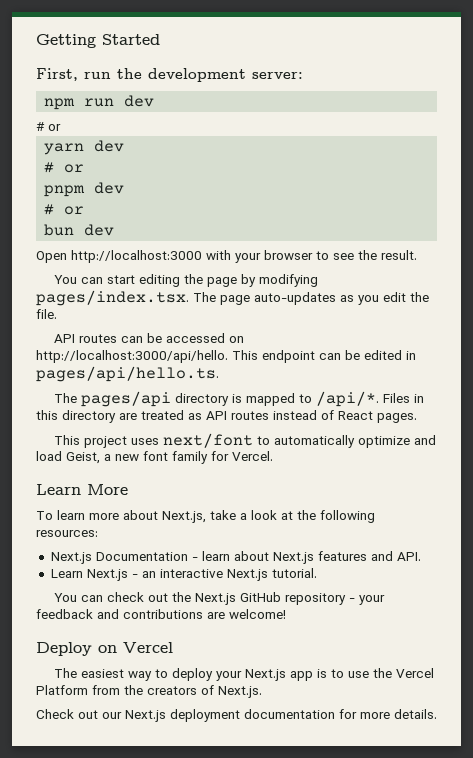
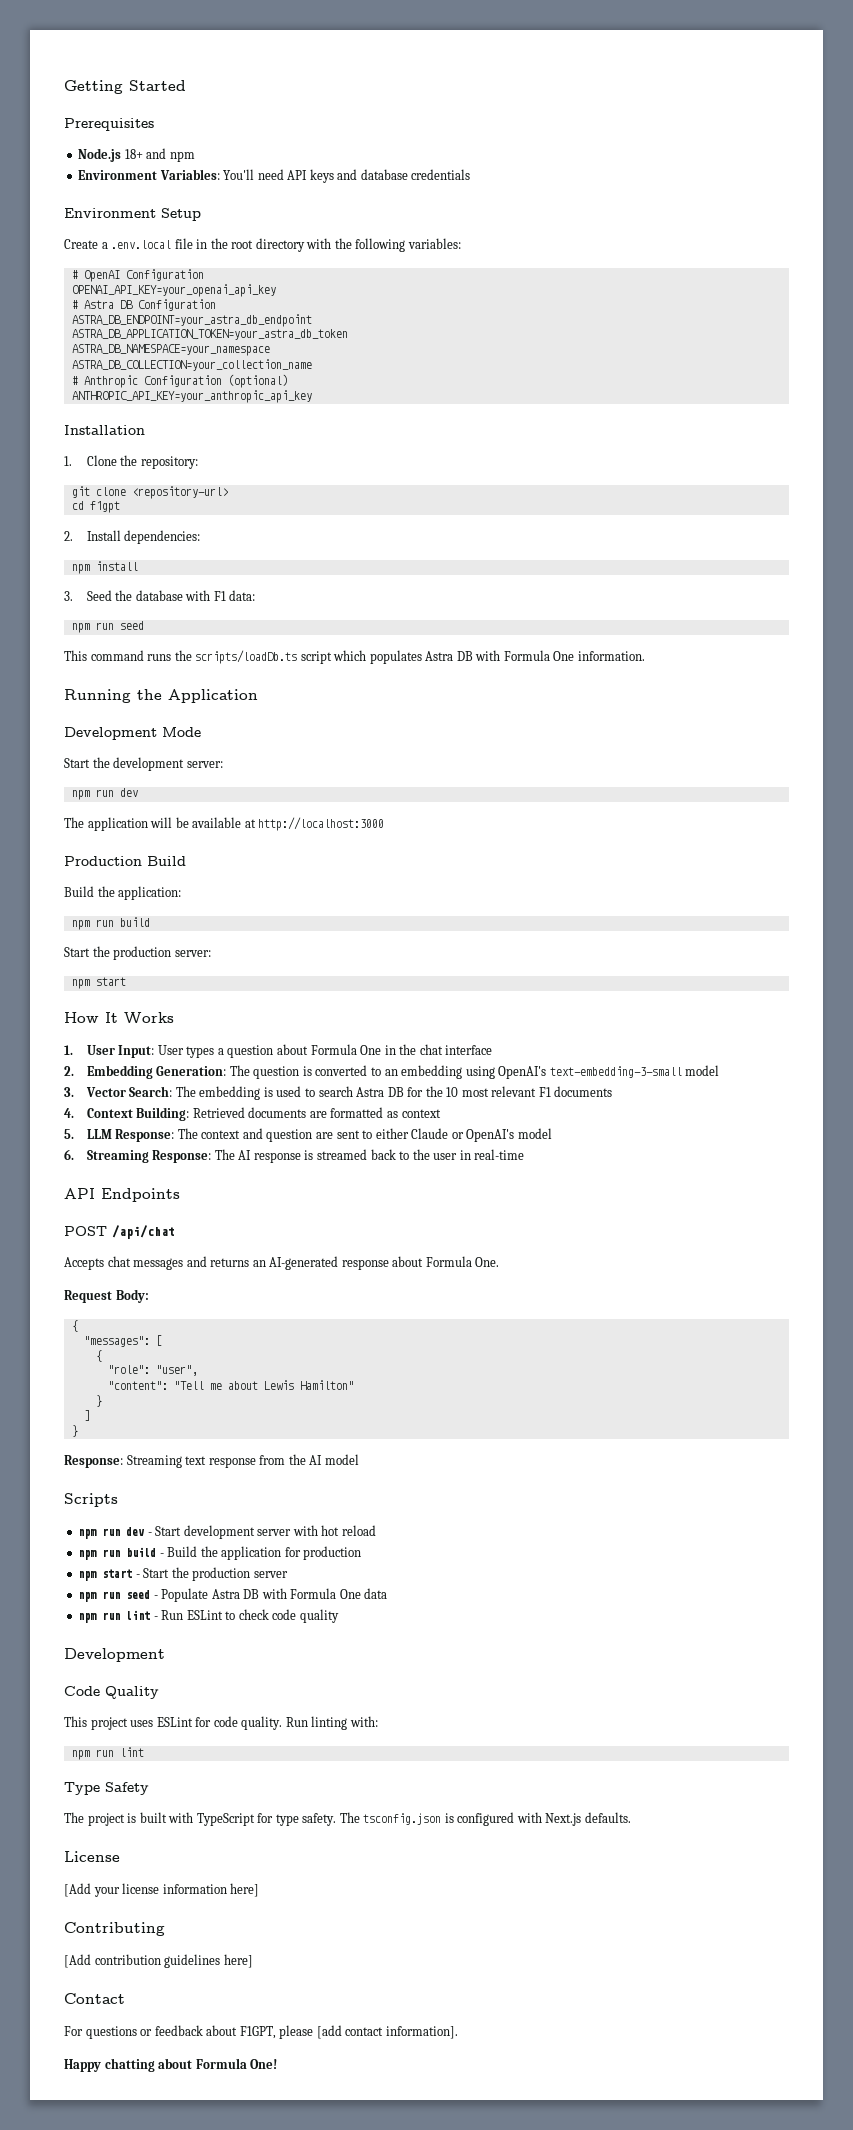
- First, run the development server:
+ Prerequisites
+ Node.js 18+ and npm
+ Environment Variables: You'll need API keys and database credentials
+ Environment Setup
+ Create a .env.local file in the root directory with the following variables:
+ # OpenAI Configuration
+ OPENAI_API_KEY=your_openai_api_key
+ # Astra DB Configuration
+ ASTRA_DB_ENDPOINT=your_astra_db_endpoint
+ ASTRA_DB_APPLICATION_TOKEN=your_astra_db_token
+ ASTRA_DB_NAMESPACE=your_namespace
+ ASTRA_DB_COLLECTION=your_collection_name
+ # Anthropic Configuration (optional)
+ ANTHROPIC_API_KEY=your_anthropic_api_key
+ Installation
+ 1. Clone the repository:
+ git clone <repository-url>
+ cd f1gpt
+ 2. Install dependencies:
+ npm install
+ 3. Seed the database with F1 data:
+ npm run seed
+ This command runs the scripts/loadDb.ts script which populates Astra DB with Formula One information.
+ Running the Application
+ Development Mode
+ Start the development server:
  npm run dev
- # or
- yarn dev
- # or
- pnpm dev
- # or
- bun dev
- Open http://localhost:3000 with your browser to see the result.
- You can start editing the page by modifying pages/index.tsx. The page auto-updates as you edit the file.
- API routes can be accessed on http://localhost:3000/api/hello. This endpoint can be edited in pages/api/hello.ts.
- The pages/api directory is mapped to /api/*. Files in this directory are treated as API routes instead of React pages.
- This project uses next/font to automatically optimize and load Geist, a new font family for Vercel.
- Learn More
- To learn more about Next.js, take a look at the following resources:
- Next.js Documentation - learn about Next.js features and API.
- Learn Next.js - an interactive Next.js tutorial.
- You can check out the Next.js GitHub repository - your feedback and contributions are welcome!
- Deploy on Vercel
- The easiest way to deploy your Next.js app is to use the Vercel Platform from the creators of Next.js.
- Check out our Next.js deployment documentation for more details.
+ The application will be available at http://localhost:3000
+ Production Build
+ Build the application:
+ npm run build
+ Start the production server:
+ npm start
+ How It Works
+ 1. User Input: User types a question about Formula One in the chat interface
+ 2. Embedding Generation: The question is converted to an embedding using OpenAI's text-embedding-3-small model
+ 3. Vector Search: The embedding is used to search Astra DB for the 10 most relevant F1 documents
+ 4. Context Building: Retrieved documents are formatted as context
+ 5. LLM Response: The context and question are sent to either Claude or OpenAI's model
+ 6. Streaming Response: The AI response is streamed back to the user in real-time
+ API Endpoints
+ POST /api/chat
+ Accepts chat messages and returns an AI-generated response about Formula One.
+ Request Body:
+ {
+ "messages": [
+ {
+ "role": "user",
+ "content": "Tell me about Lewis Hamilton"
+ }
+ ]
+ }
+ Response: Streaming text response from the AI model
+ Scripts
+ npm run dev - Start development server with hot reload
+ npm run build - Build the application for production
+ npm start - Start the production server
+ npm run seed - Populate Astra DB with Formula One data
+ npm run lint - Run ESLint to check code quality
+ Development
+ Code Quality
+ This project uses ESLint for code quality. Run linting with:
+ npm run lint
+ Type Safety
+ The project is built with TypeScript for type safety. The tsconfig.json is configured with Next.js defaults.
+ License
+ [Add your license information here]
+ Contributing
+ [Add contribution guidelines here]
+ Contact
+ For questions or feedback about F1GPT, please [add contact information].
+ Happy chatting about Formula One!

